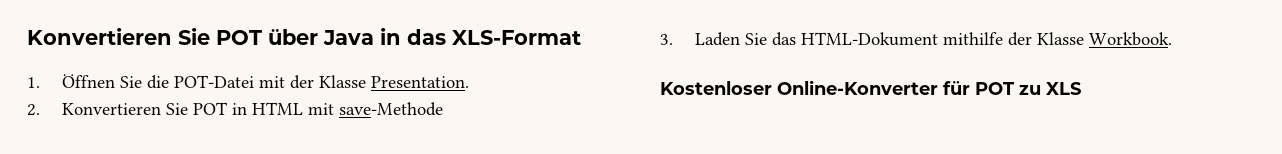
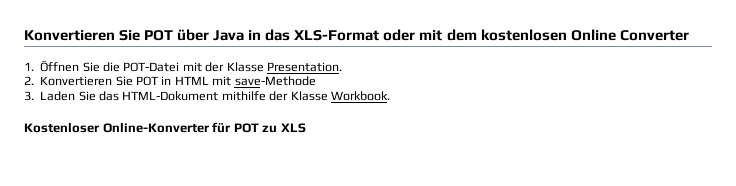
- Konvertieren Sie POT über Java in das XLS-Format
+ Konvertieren Sie POT über Java in das XLS-Format oder mit dem kostenlosen Online Converter

